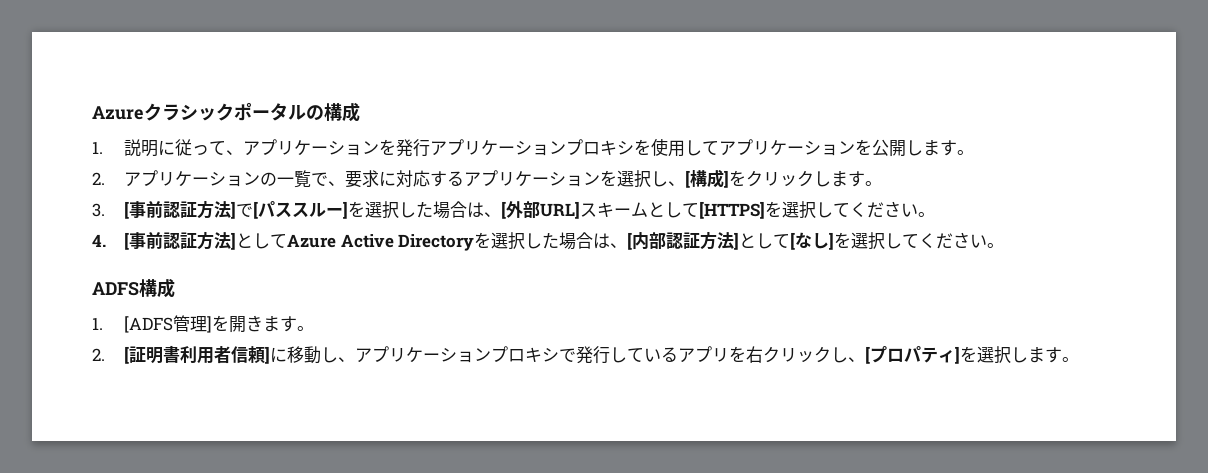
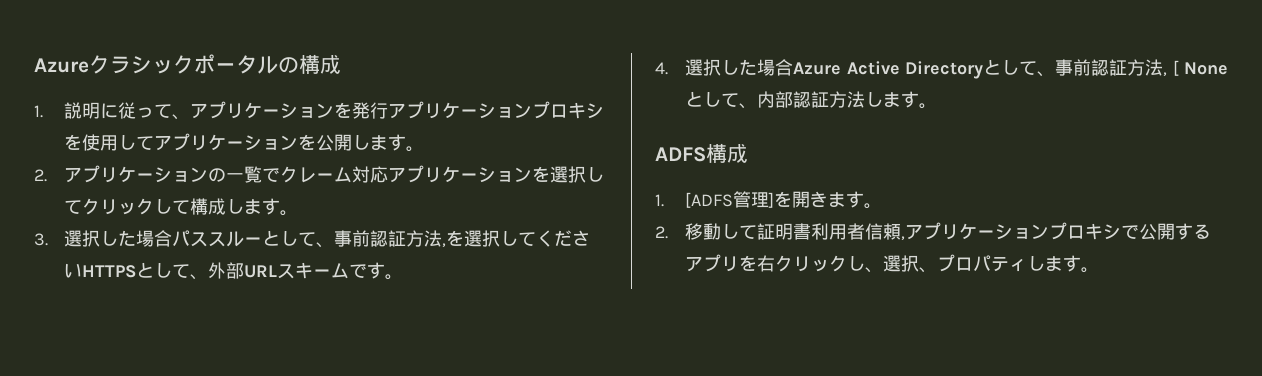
- 2.アプリケーションの一覧で、要求に対応するアプリケーションを選択し、[構成]をクリックします。
+ 2.アプリケーションの一覧でクレーム対応アプリケーションを選択してクリックして構成します。
- 3. [事前認証方法]で[パススルー]を選択した場合は、[外部URL]スキームとして[HTTPS]を選択してください。
- 4. [事前認証方法]としてAzure Active Directoryを選択した場合は、[内部認証方法]として[なし]を選択してください。
+ 3.選択した場合パススルーとして、事前認証方法,を選択してくださいHTTPSとして、外部URLスキームです。
+ 4.選択した場合Azure Active Directoryとして、事前認証方法, [ Noneとして、内部認証方法します。
- 2. [証明書利用者信頼]に移動し、アプリケーションプロキシで発行しているアプリを右クリックし、[プロパティ]を選択します。
+ 2.移動して証明書利用者信頼,アプリケーションプロキシで公開するアプリを右クリックし、選択、プロパティします。

